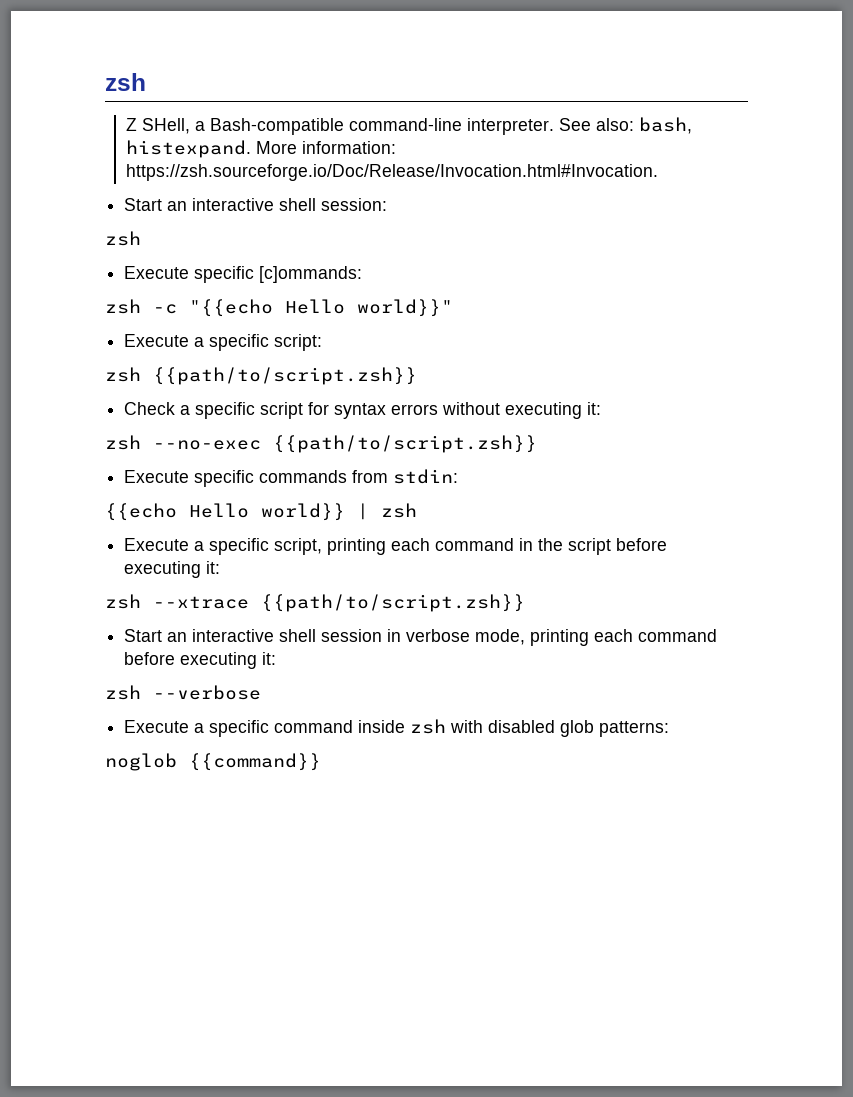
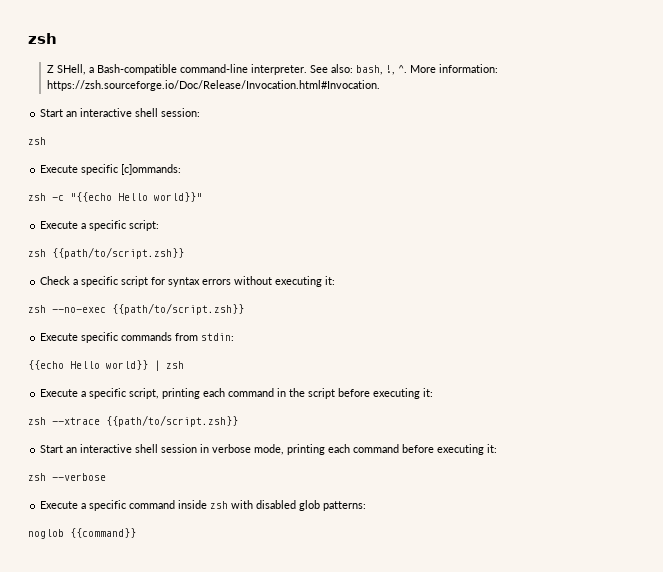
- See also: bash, histexpand.
+ See also: bash, !, ^.

